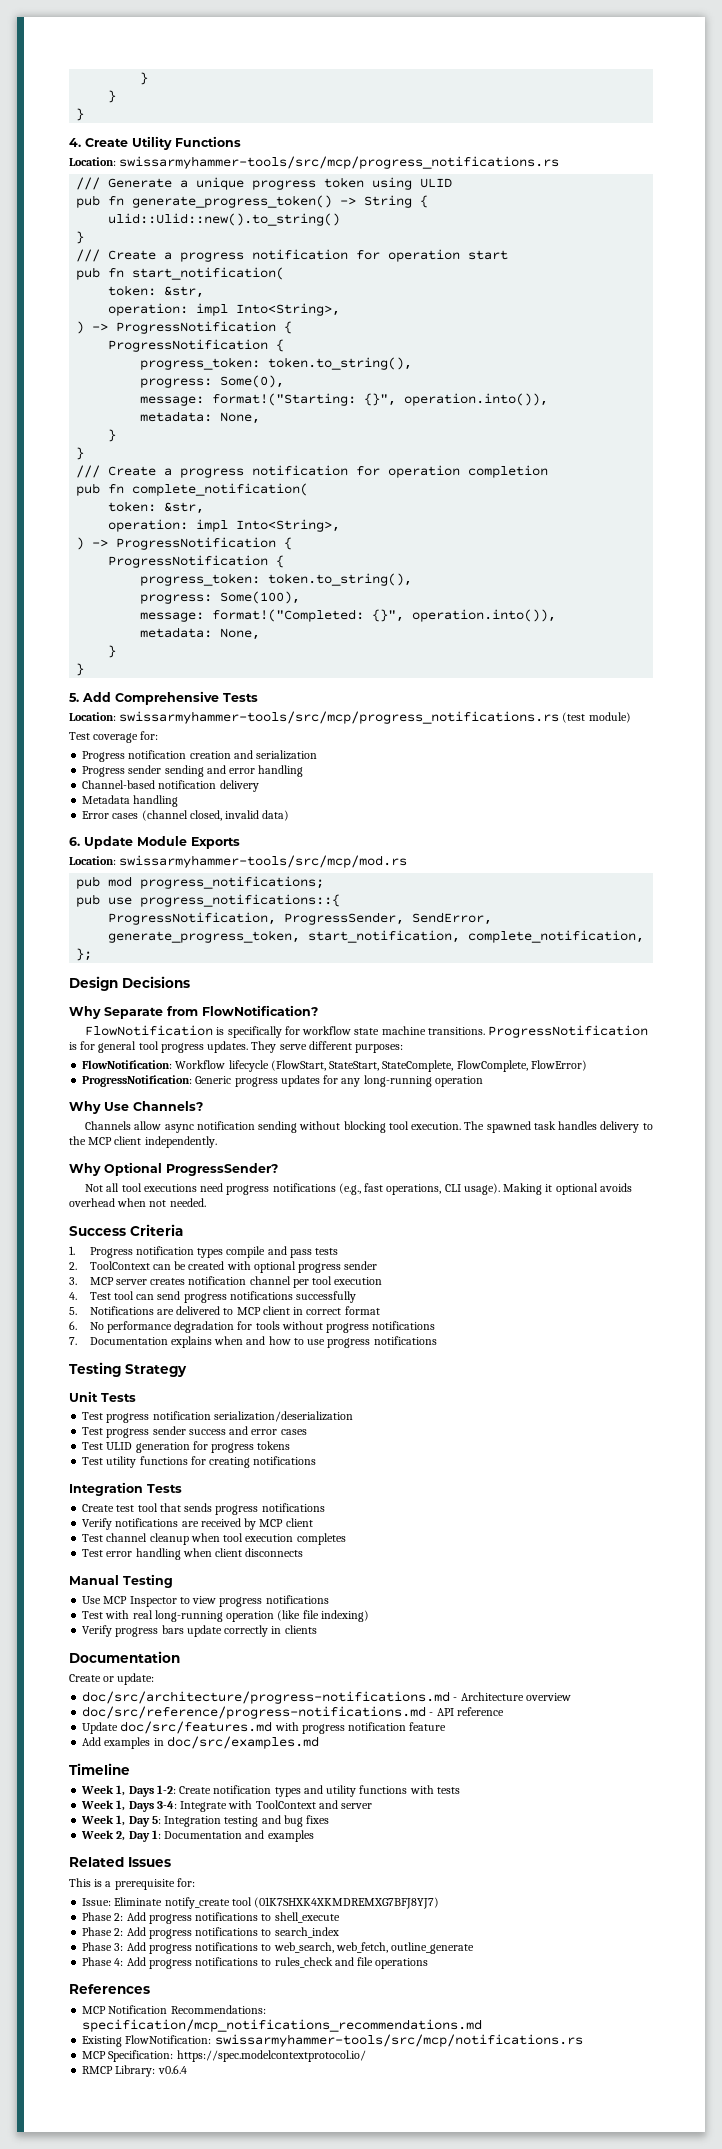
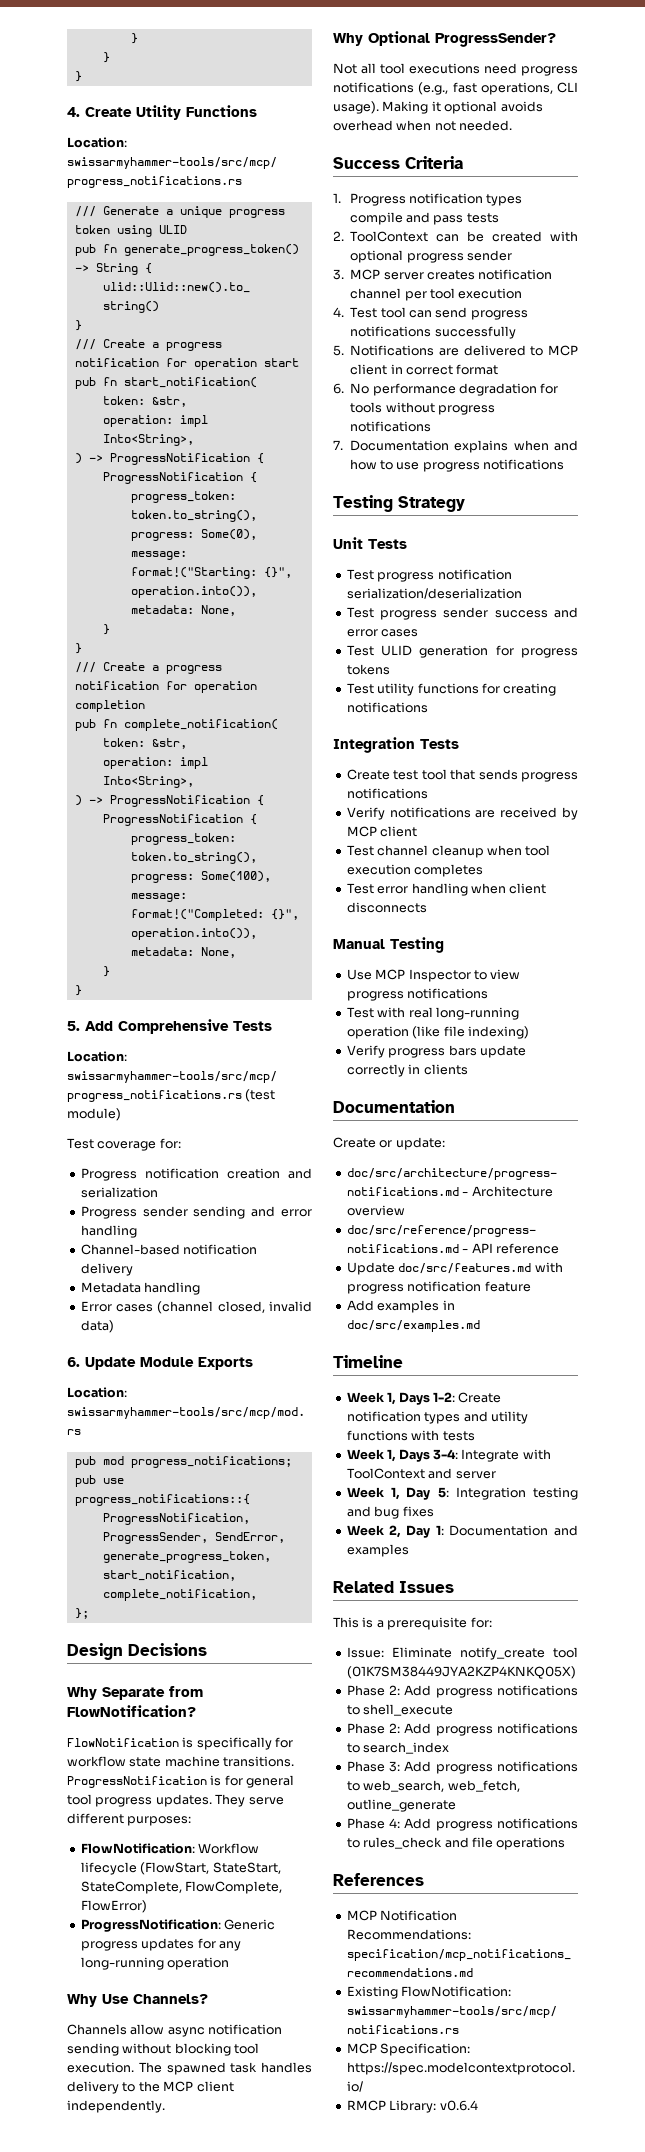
- Issue: Eliminate notify_create tool (01K7SHXK4XKMDREMXG7BFJ8YJ7)
+ Issue: Eliminate notify_create tool (01K7SM38449JYA2KZP4KNKQ05X)

